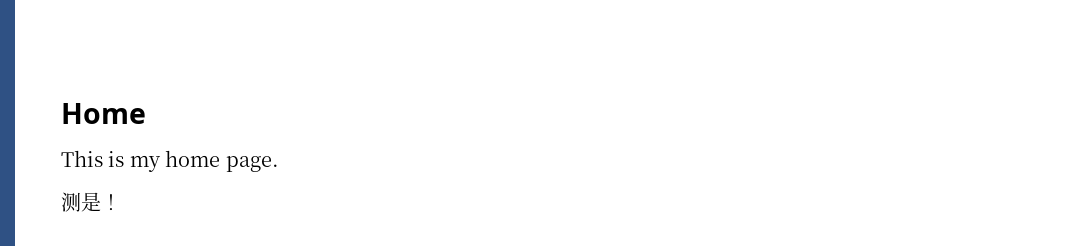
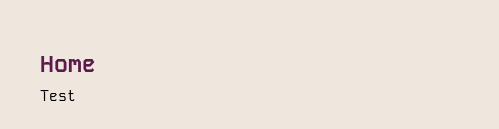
- This is my home page.
- 测是！
+ Test

